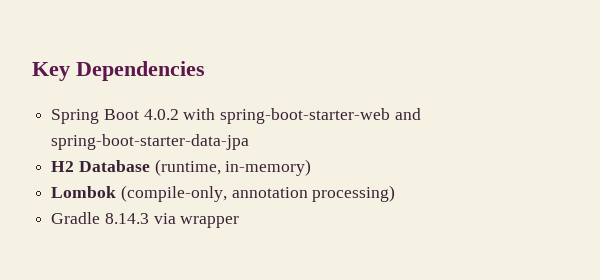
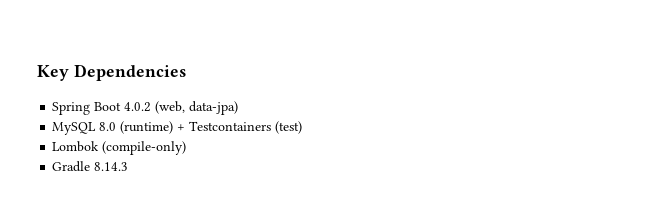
- Spring Boot 4.0.2 with spring-boot-starter-web and spring-boot-starter-data-jpa
- H2 Database (runtime, in-memory)
- Lombok (compile-only, annotation processing)
+ Spring Boot 4.0.2 (web, data-jpa)
+ MySQL 8.0 (runtime) + Testcontainers (test)
+ Lombok (compile-only)
- Gradle 8.14.3 via wrapper
+ Gradle 8.14.3

